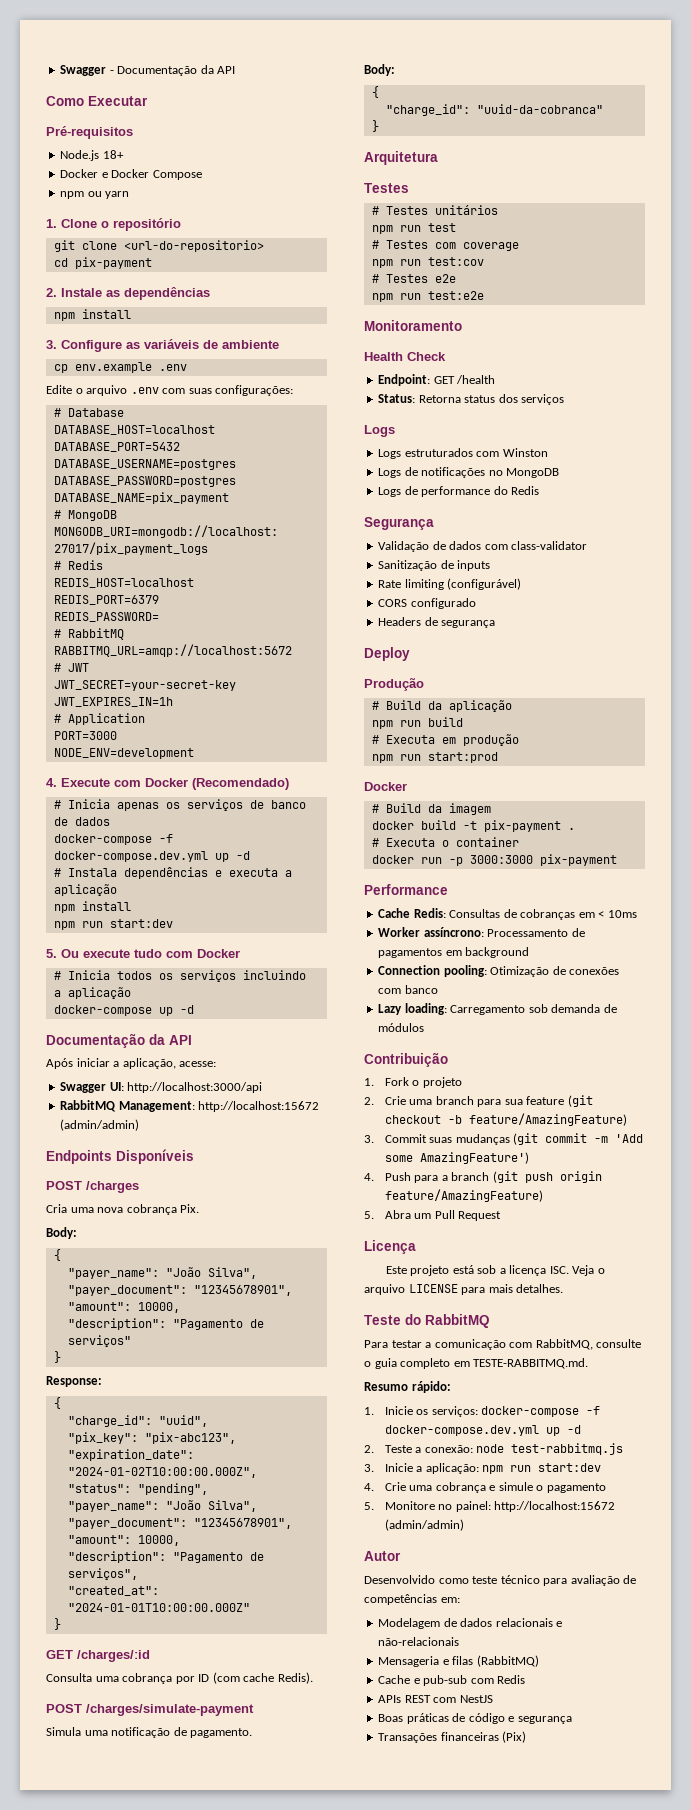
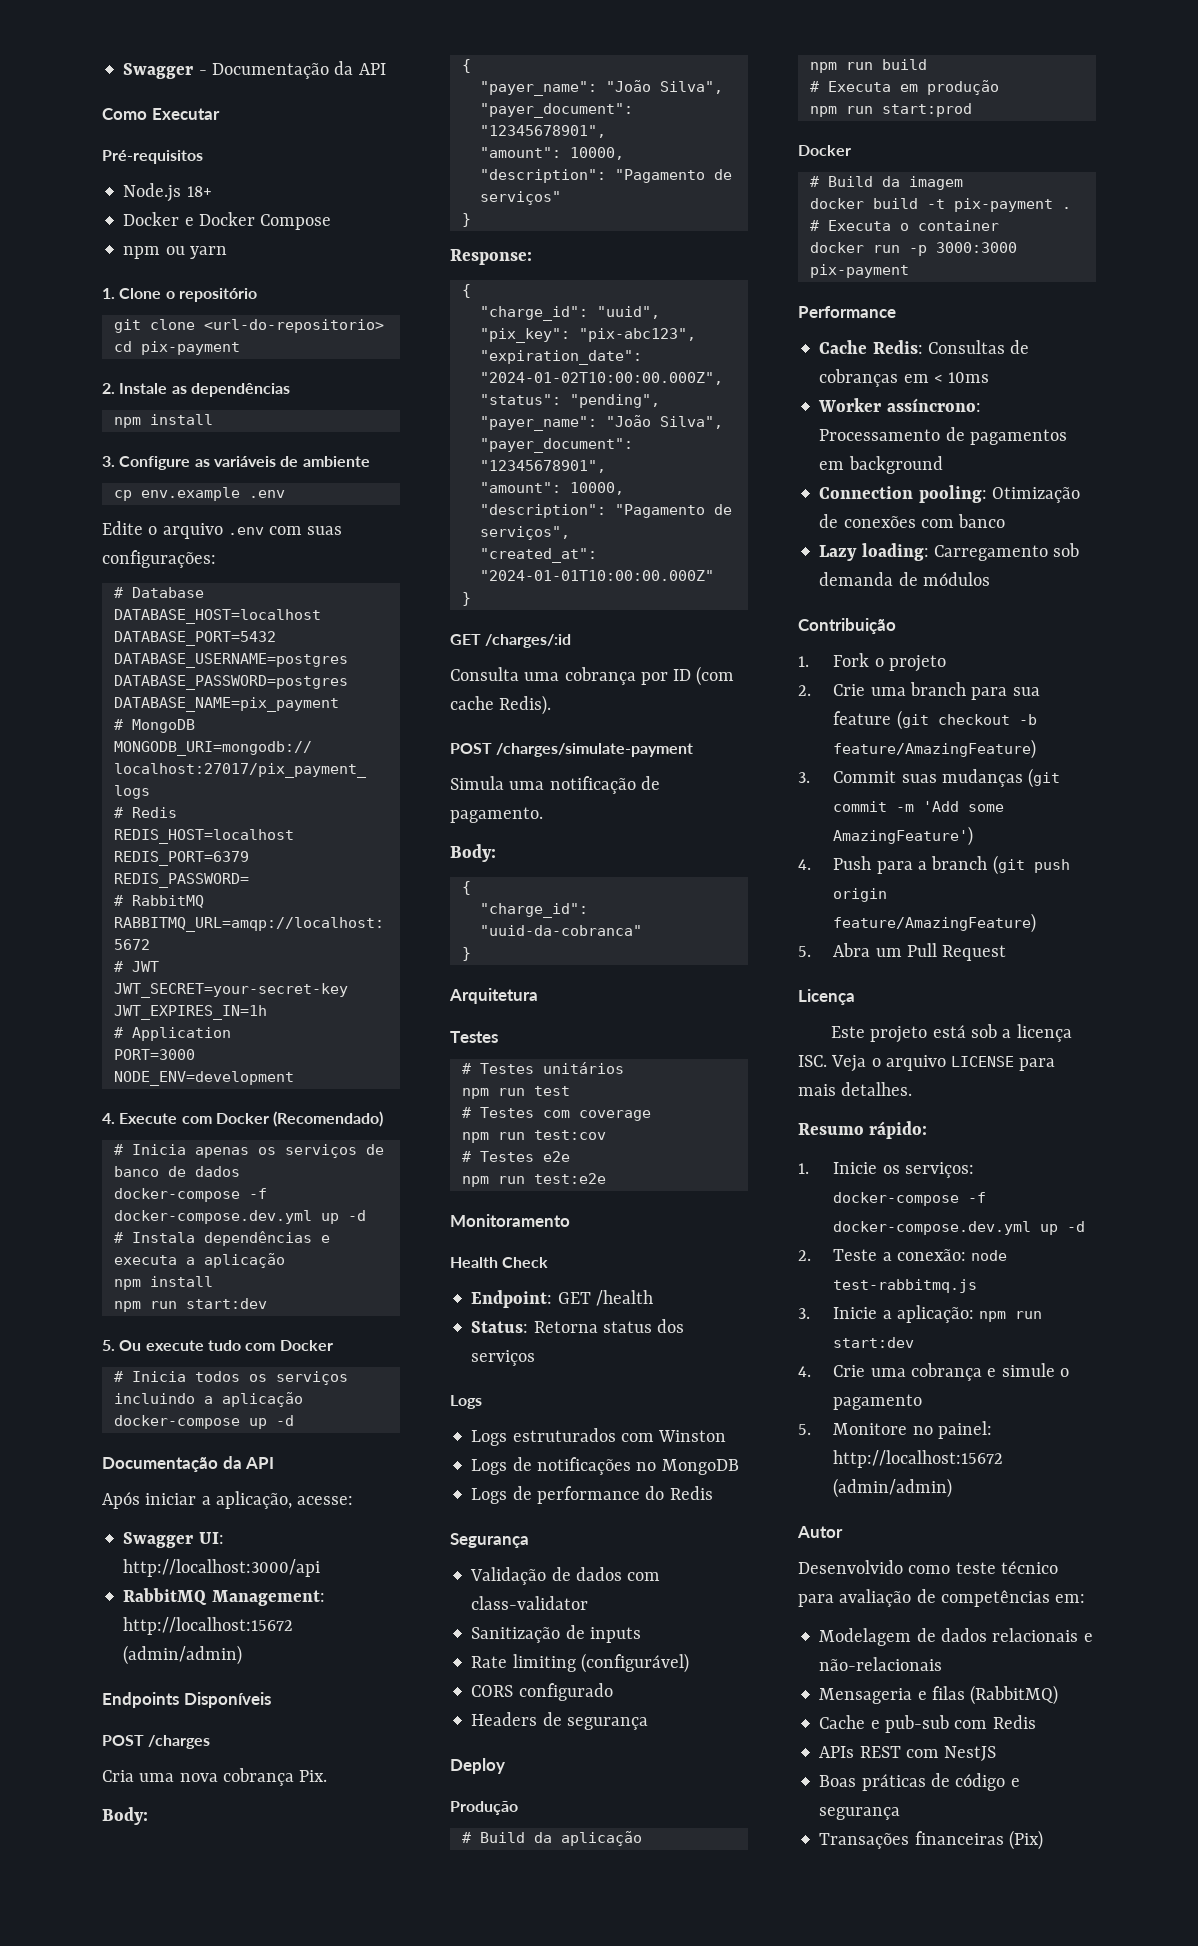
- Teste do RabbitMQ
- Para testar a comunicação com RabbitMQ, consulte o guia completo em TESTE-RABBITMQ.md.

